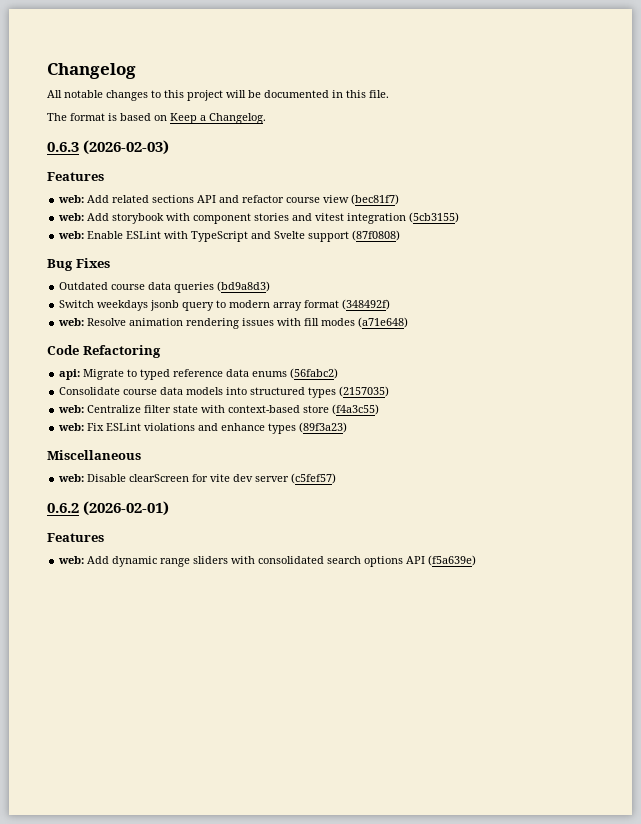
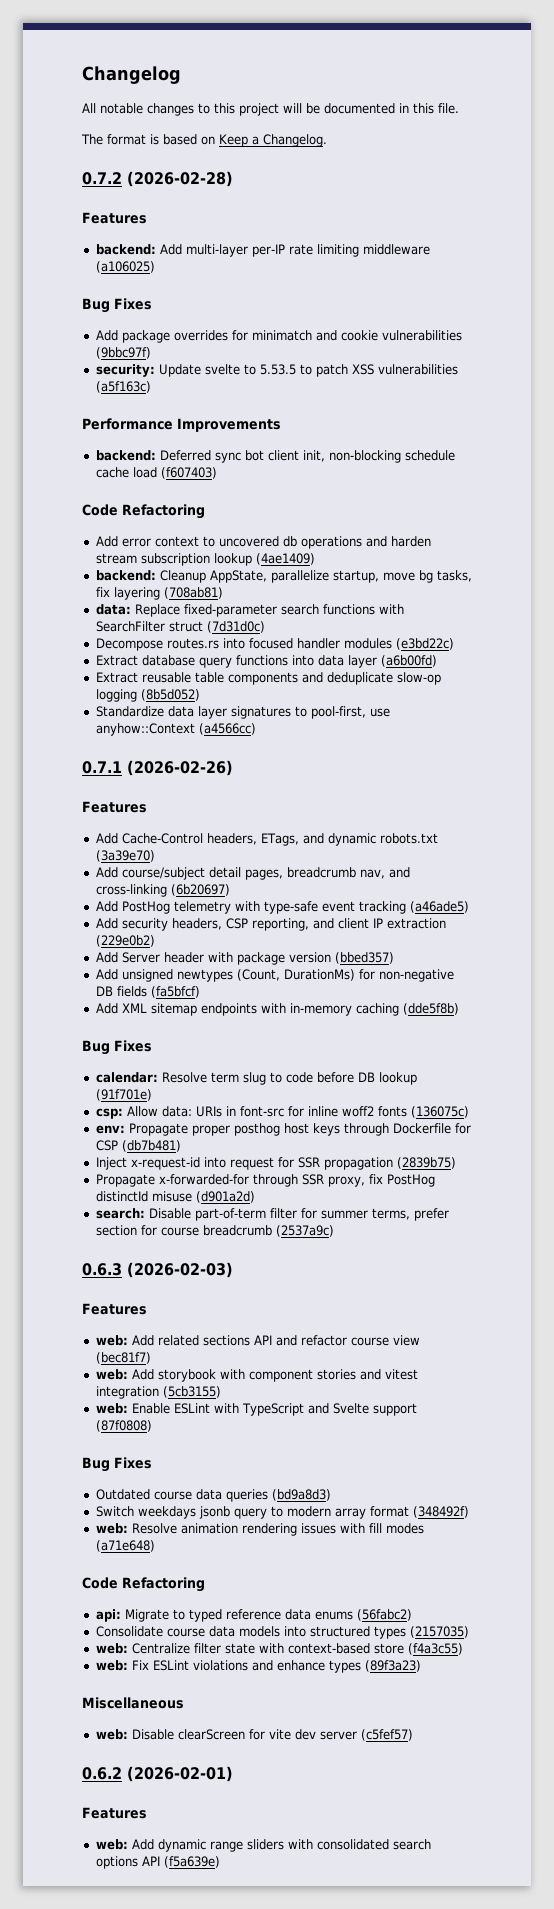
+ 0.7.2 (2026-02-28)
+ Features
+ backend: Add multi-layer per-IP rate limiting middleware (a106025)
+ Bug Fixes
+ Add package overrides for minimatch and cookie vulnerabilities (9bbc97f)
+ security: Update svelte to 5.53.5 to patch XSS vulnerabilities (a5f163c)
+ Performance Improvements
+ backend: Deferred sync bot client init, non-blocking schedule cache load (f607403)
+ Code Refactoring
+ Add error context to uncovered db operations and harden stream subscription lookup (4ae1409)
+ backend: Cleanup AppState, parallelize startup, move bg tasks, fix layering (708ab81)
+ data: Replace fixed-parameter search functions with SearchFilter struct (7d31d0c)
+ Decompose routes.rs into focused handler modules (e3bd22c)
+ Extract database query functions into data layer (a6b00fd)
+ Extract reusable table components and deduplicate slow-op logging (8b5d052)
+ Standardize data layer signatures to pool-first, use anyhow::Context (a4566cc)
+ 0.7.1 (2026-02-26)
+ Features
+ Add Cache-Control headers, ETags, and dynamic robots.txt (3a39e70)
+ Add course/subject detail pages, breadcrumb nav, and cross-linking (6b20697)
+ Add PostHog telemetry with type-safe event tracking (a46ade5)
+ Add security headers, CSP reporting, and client IP extraction (229e0b2)
+ Add Server header with package version (bbed357)
+ Add unsigned newtypes (Count, DurationMs) for non-negative DB fields (fa5bfcf)
+ Add XML sitemap endpoints with in-memory caching (dde5f8b)
+ Bug Fixes
+ calendar: Resolve term slug to code before DB lookup (91f701e)
+ csp: Allow data: URIs in font-src for inline woff2 fonts (136075c)
+ env: Propagate proper posthog host keys through Dockerfile for CSP (db7b481)
+ Inject x-request-id into request for SSR propagation (2839b75)
+ Propagate x-forwarded-for through SSR proxy, fix PostHog distinctId misuse (d901a2d)
+ search: Disable part-of-term filter for summer terms, prefer section for course breadcrumb (2537a9c)

